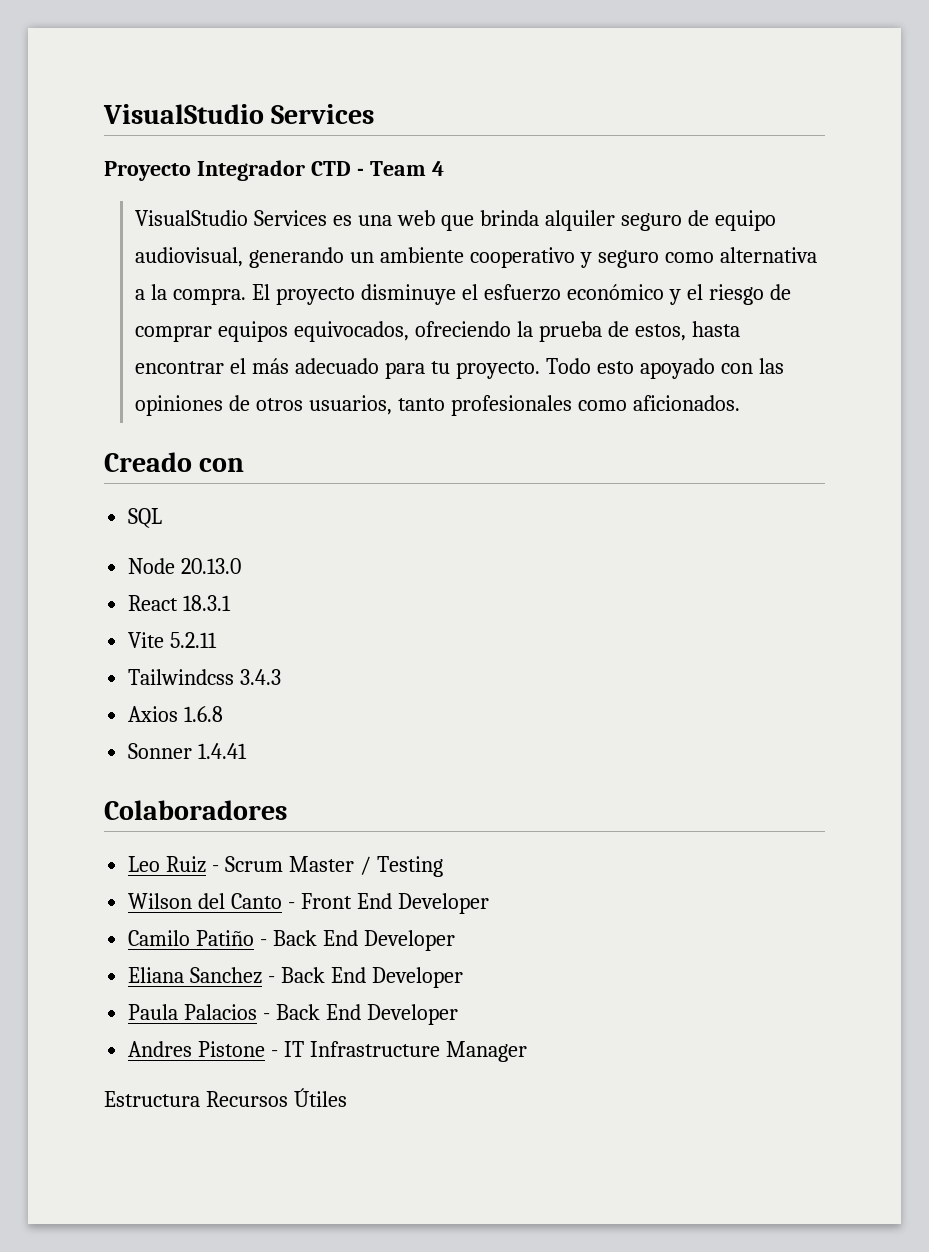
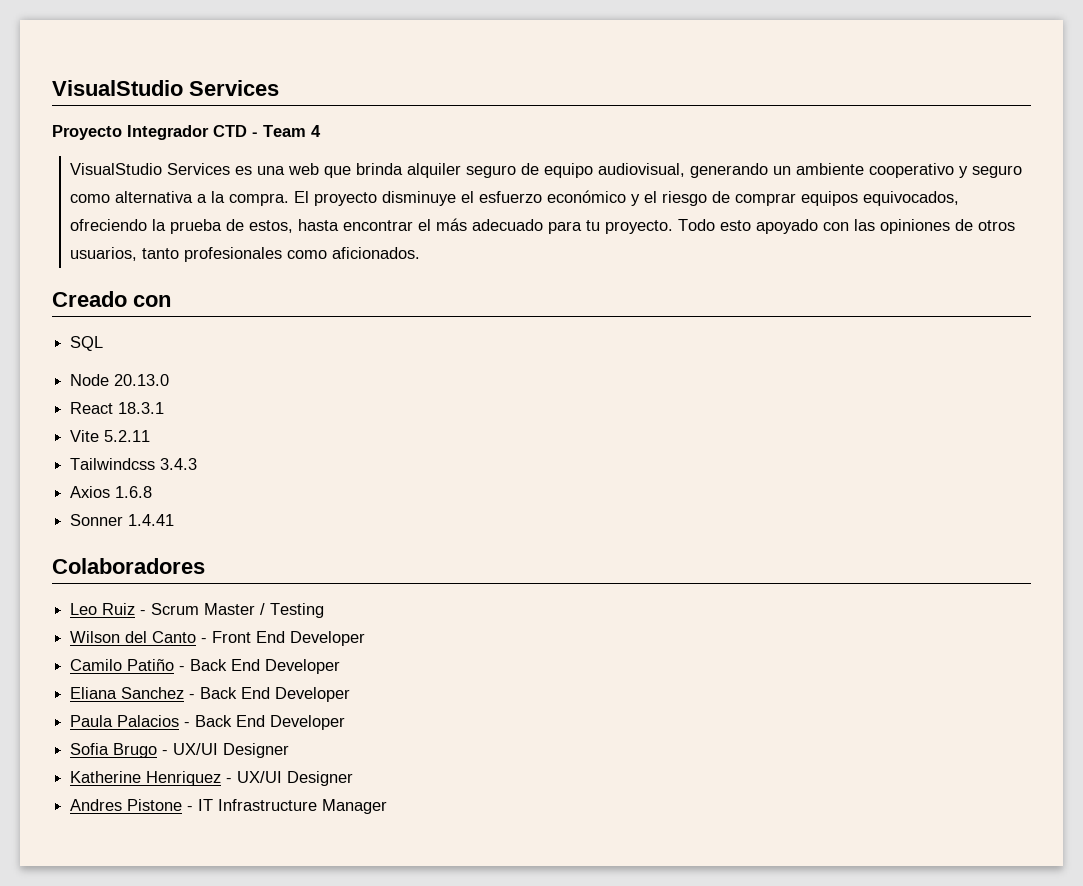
+ Sofia Brugo - UX/UI Designer
+ Katherine Henriquez - UX/UI Designer
- Estructura Recursos Útiles

